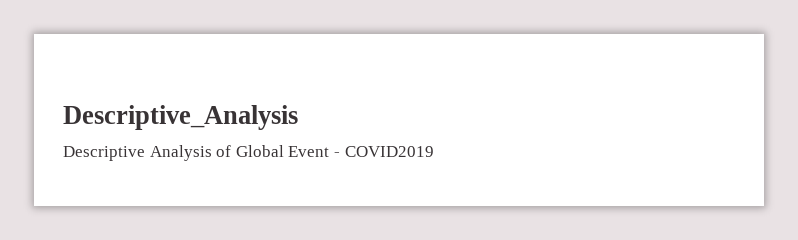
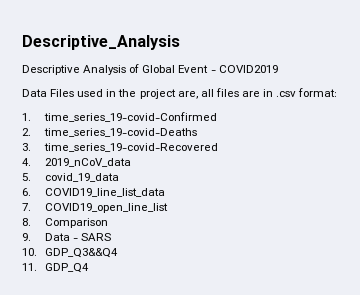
+ Data Files used in the project are, all files are in .csv format:
+ 1. time_series_19-covid-Confirmed
+ 2. time_series_19-covid-Deaths
+ 3. time_series_19-covid-Recovered
+ 4. 2019_nCoV_data
+ 5. covid_19_data
+ 6. COVID19_line_list_data
+ 7. COVID19_open_line_list
+ 8. Comparison
+ 9. Data - SARS
+ 10. GDP_Q3&&Q4
+ 11. GDP_Q4

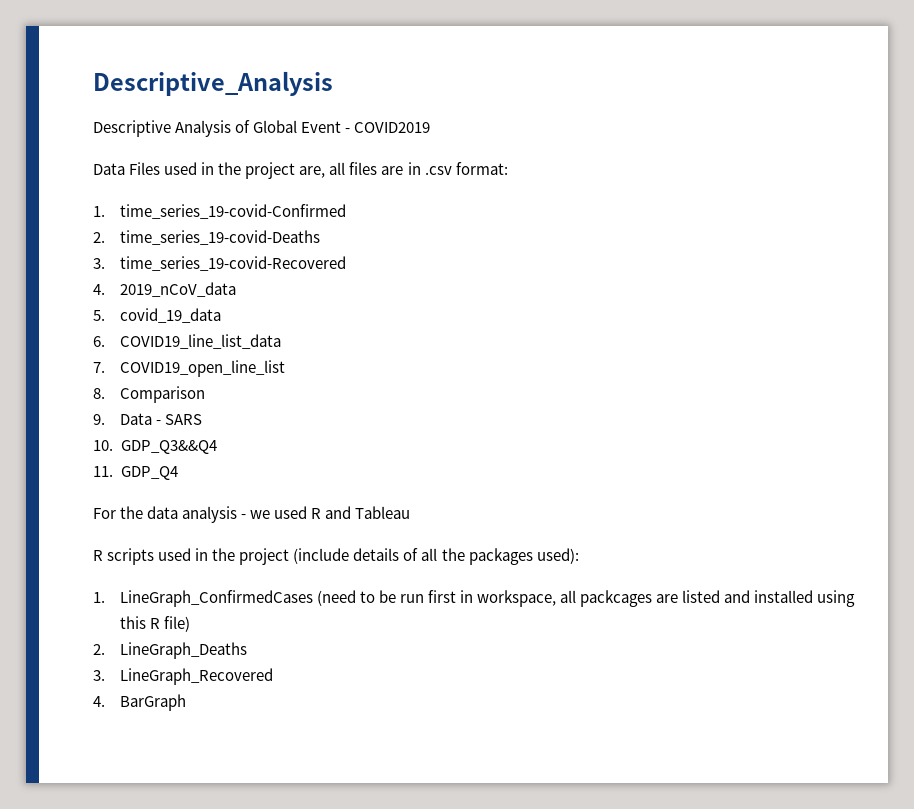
+ For the data analysis - we used R and Tableau
+ R scripts used in the project (include details of all the packages used):
+ 1. LineGraph_ConfirmedCases (need to be run first in workspace, all packcages are listed and installed using this R file)
+ 2. LineGraph_Deaths
+ 3. LineGraph_Recovered
+ 4. BarGraph

